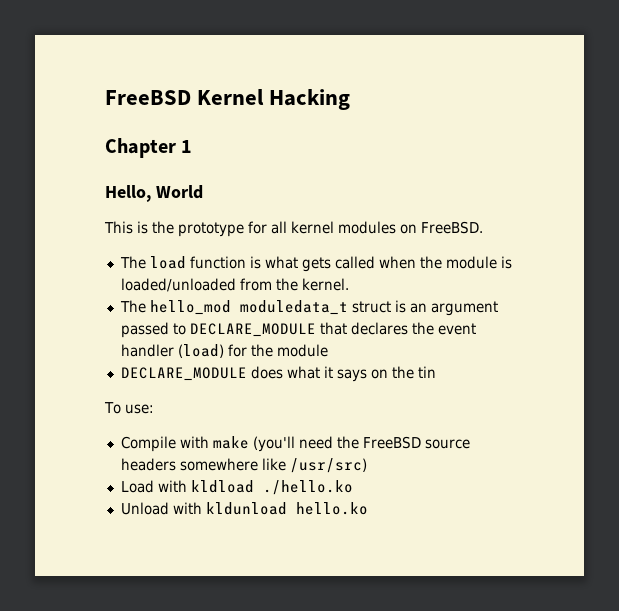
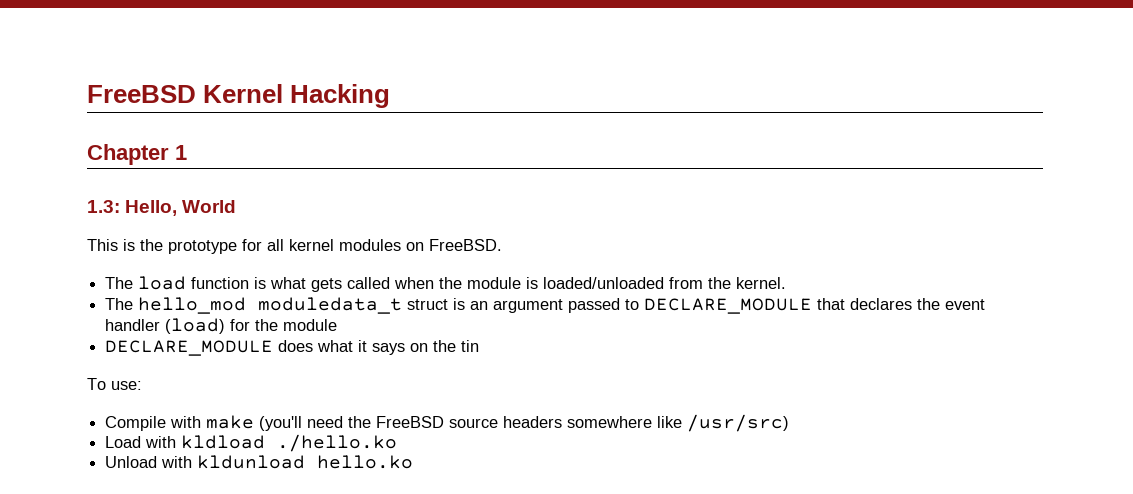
- Hello, World
+ 1.3: Hello, World

